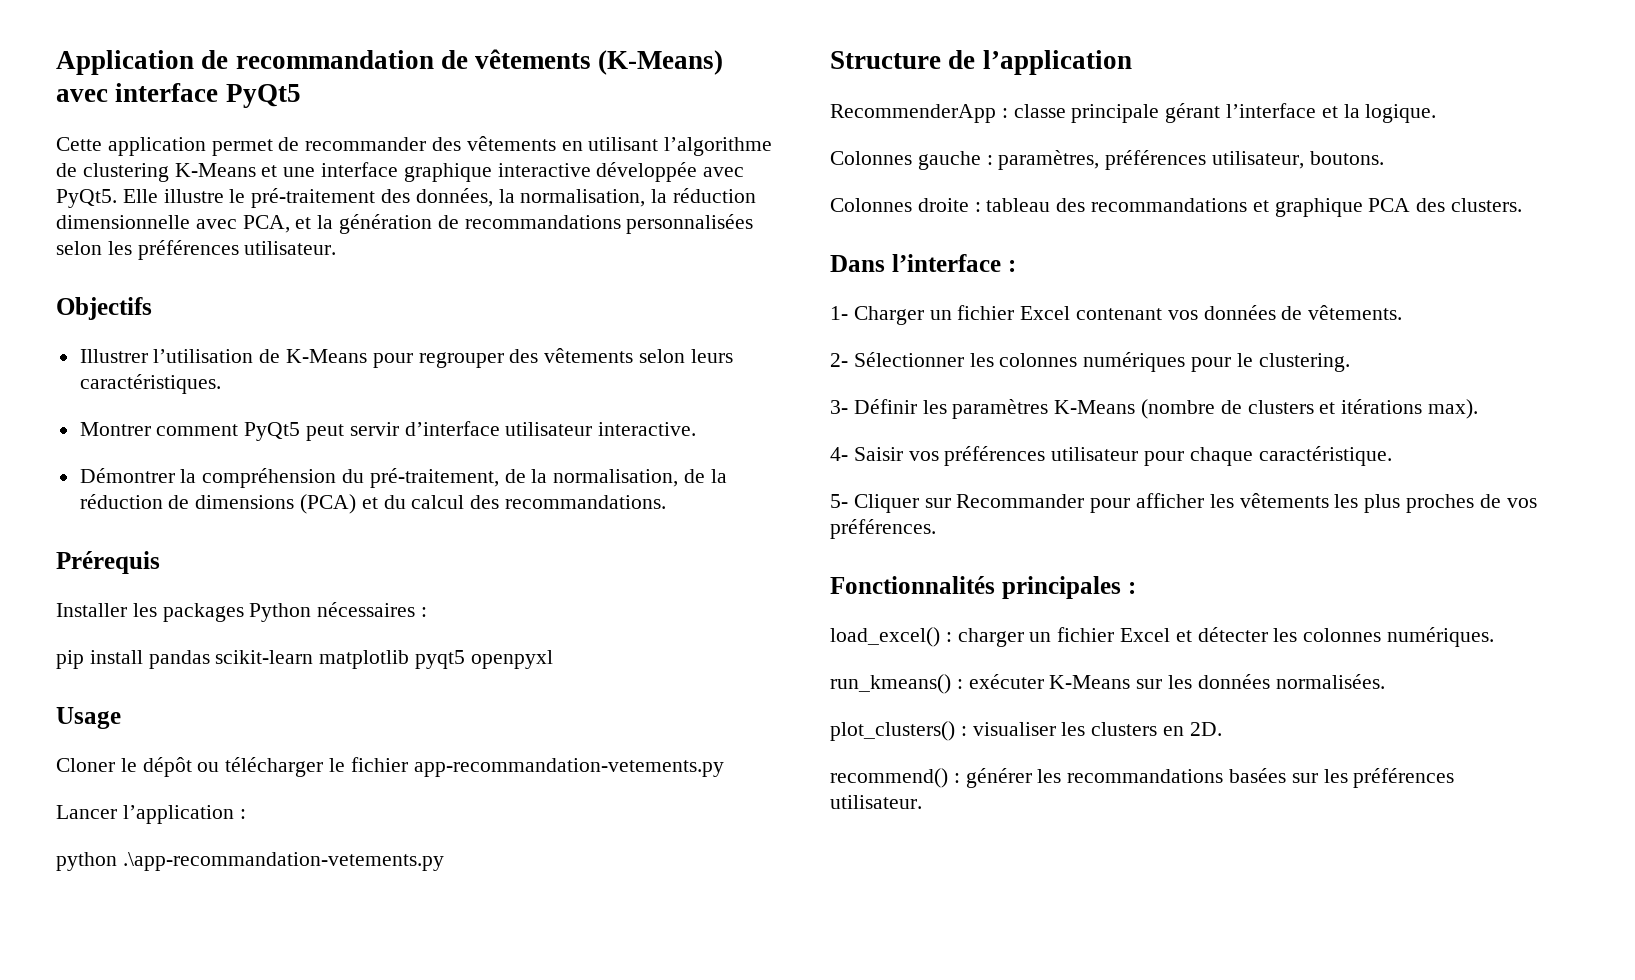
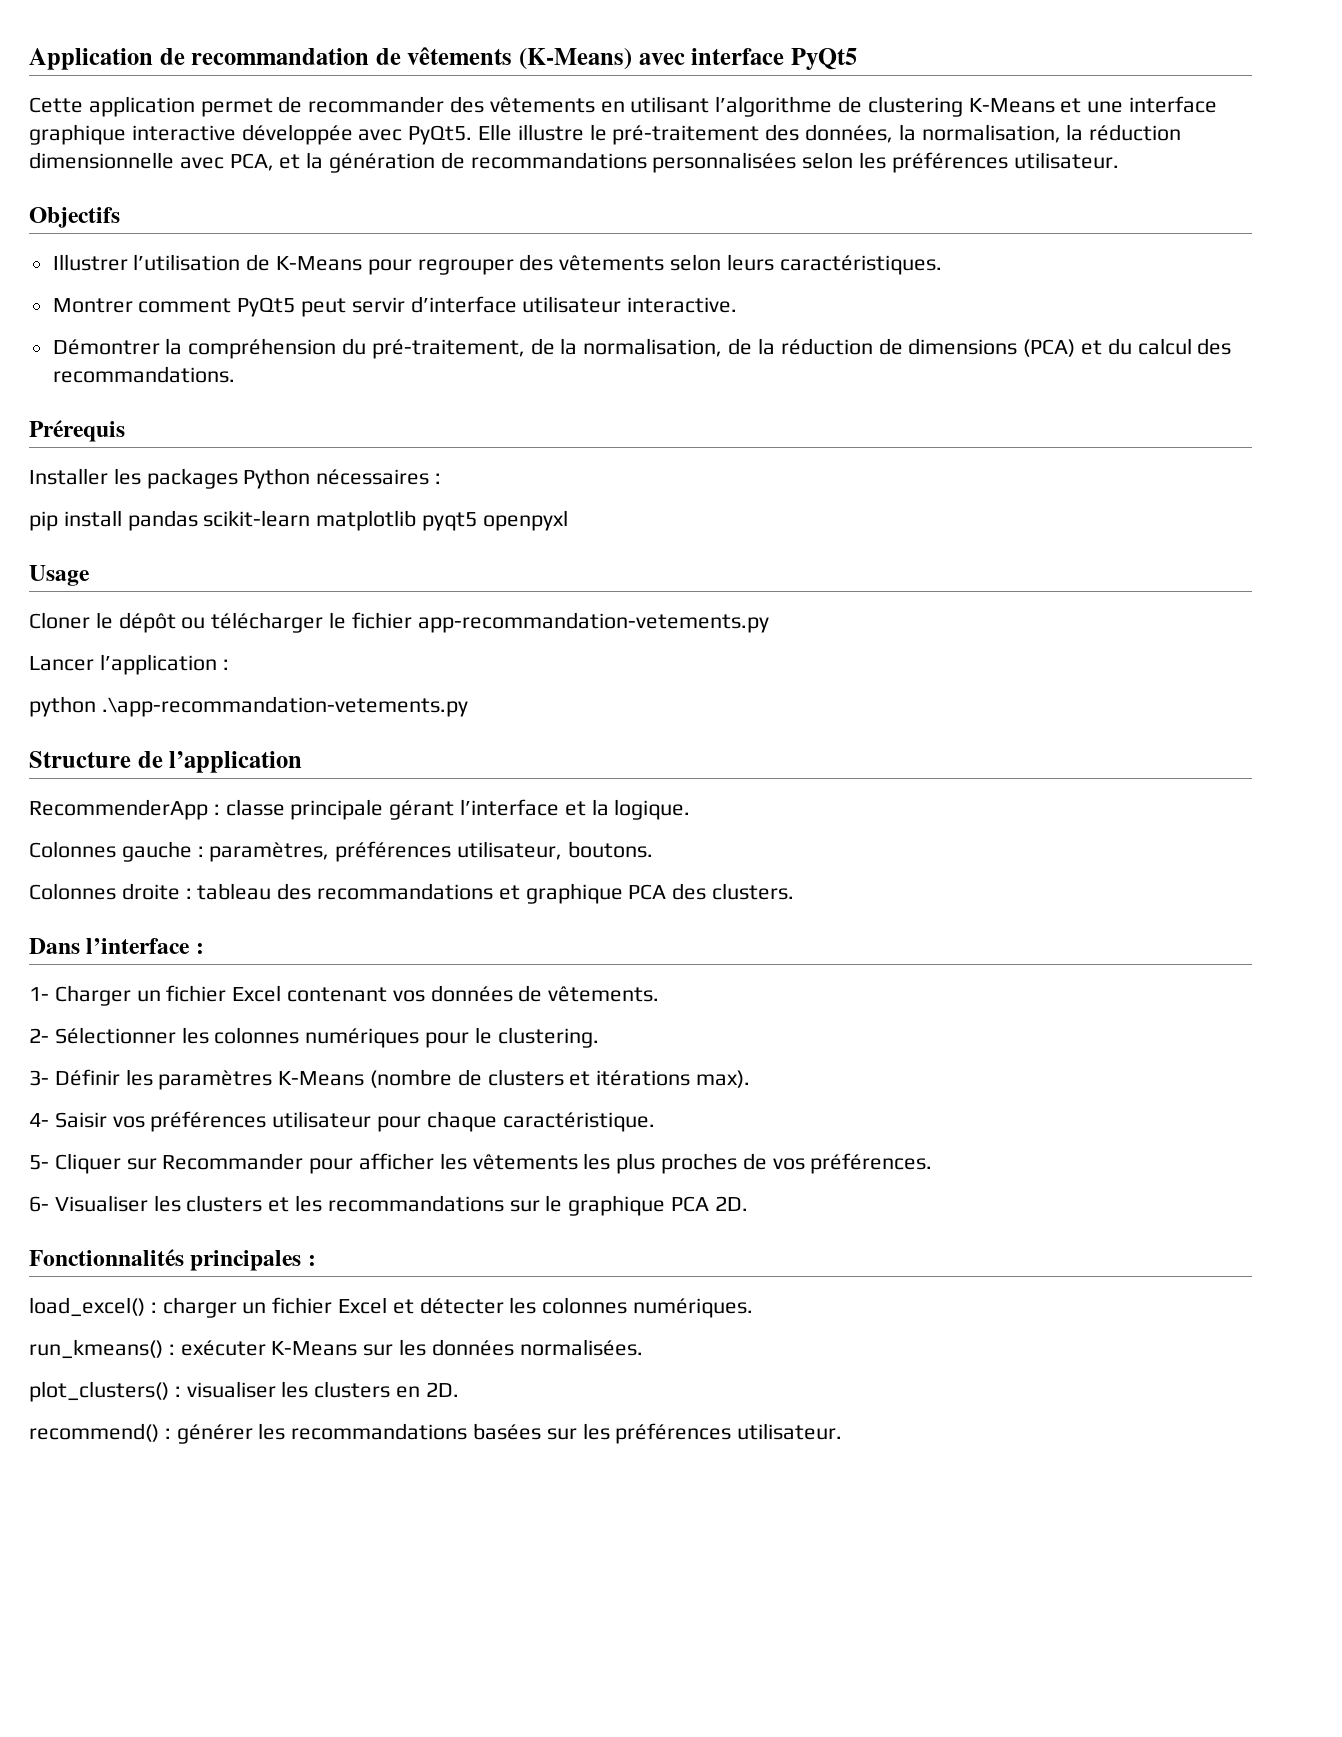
+ 6- Visualiser les clusters et les recommandations sur le graphique PCA 2D.

